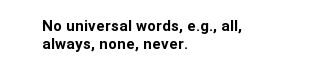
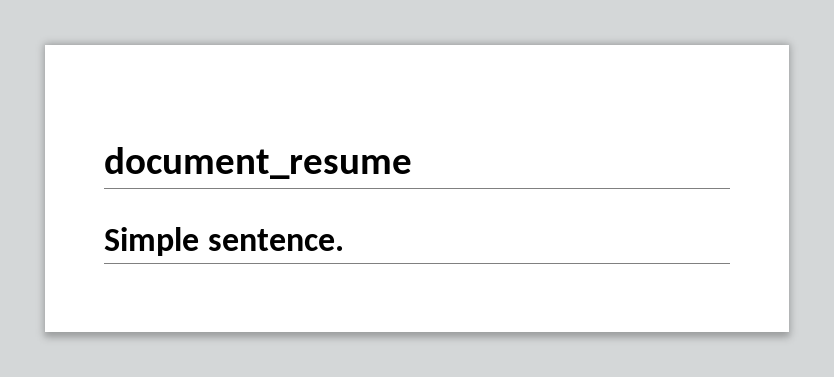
- No universal words, e.g., all, always, none, never.
+ document_resume
+ Simple sentence.

